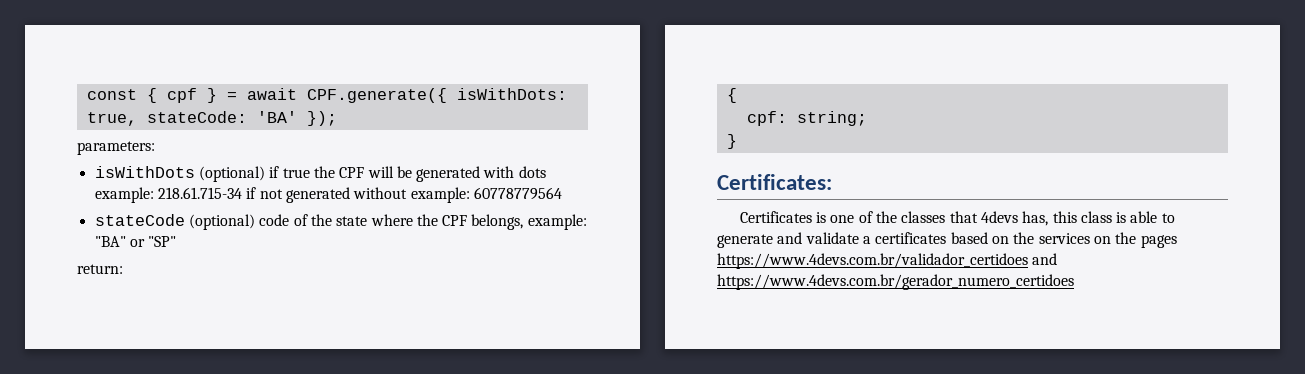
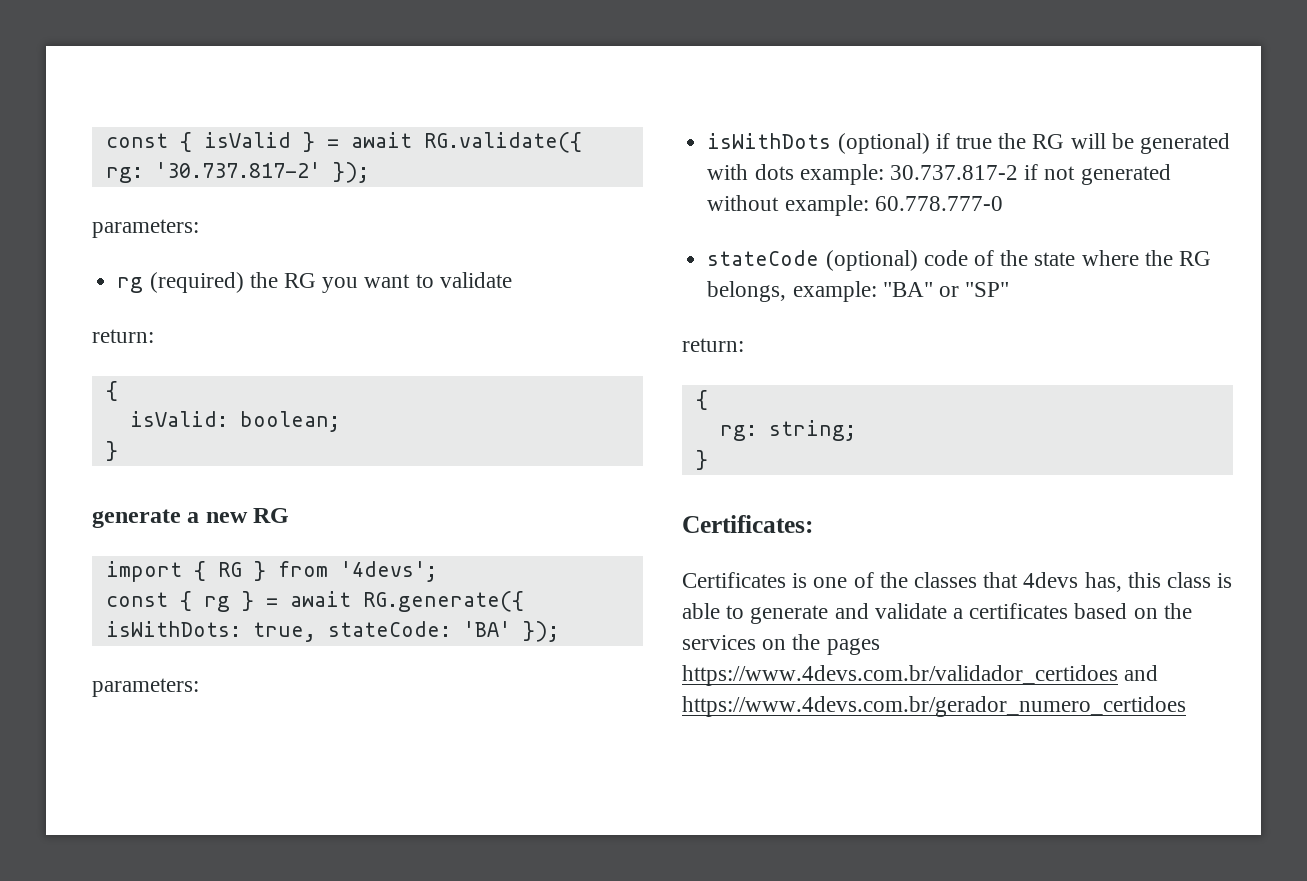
- const { cpf } = await CPF.generate({ isWithDots: true, stateCode: 'BA' });
+ const { isValid } = await RG.validate({ rg: '30.737.817-2' });
+ parameters:
+ rg (required) the RG you want to validate
+ return:
+ {
+ isValid: boolean;
+ }
+ generate a new RG
+ import { RG } from '4devs';
+ const { rg } = await RG.generate({ isWithDots: true, stateCode: 'BA' });
- isWithDots (optional) if true the CPF will be generated with dots example: 218.61.715-34 if not generated without example: 60778779564
+ isWithDots (optional) if true the RG will be generated with dots example: 30.737.817-2 if not generated without example: 60.778.777-0
- stateCode (optional) code of the state where the CPF belongs, example: "BA" or "SP"
+ stateCode (optional) code of the state where the RG belongs, example: "BA" or "SP"
- cpf: string;
+ rg: string;

